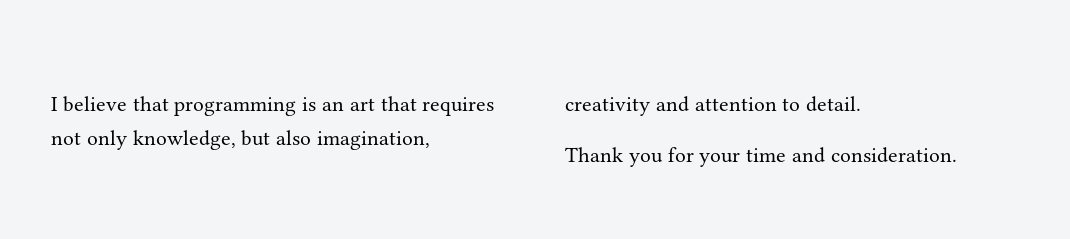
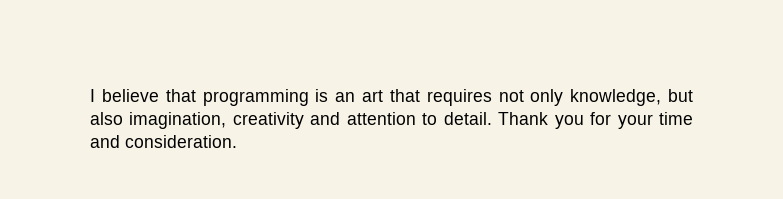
- I believe that programming is an art that requires not only knowledge, but also imagination, creativity and attention to detail.
- Thank you for your time and consideration.
+ I believe that programming is an art that requires not only knowledge, but also imagination, creativity and attention to detail. Thank you for your time and consideration.

